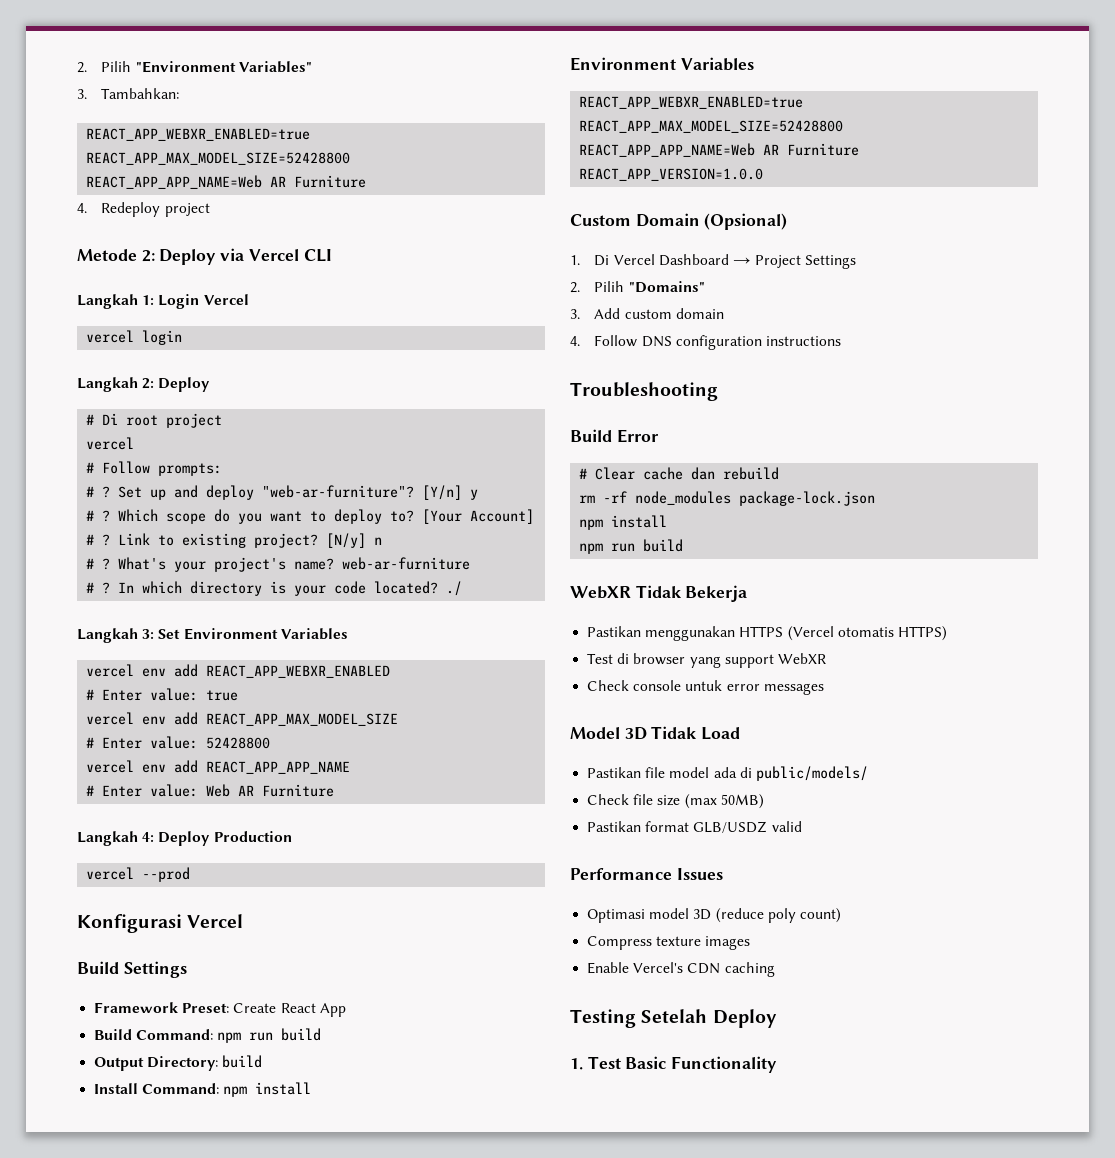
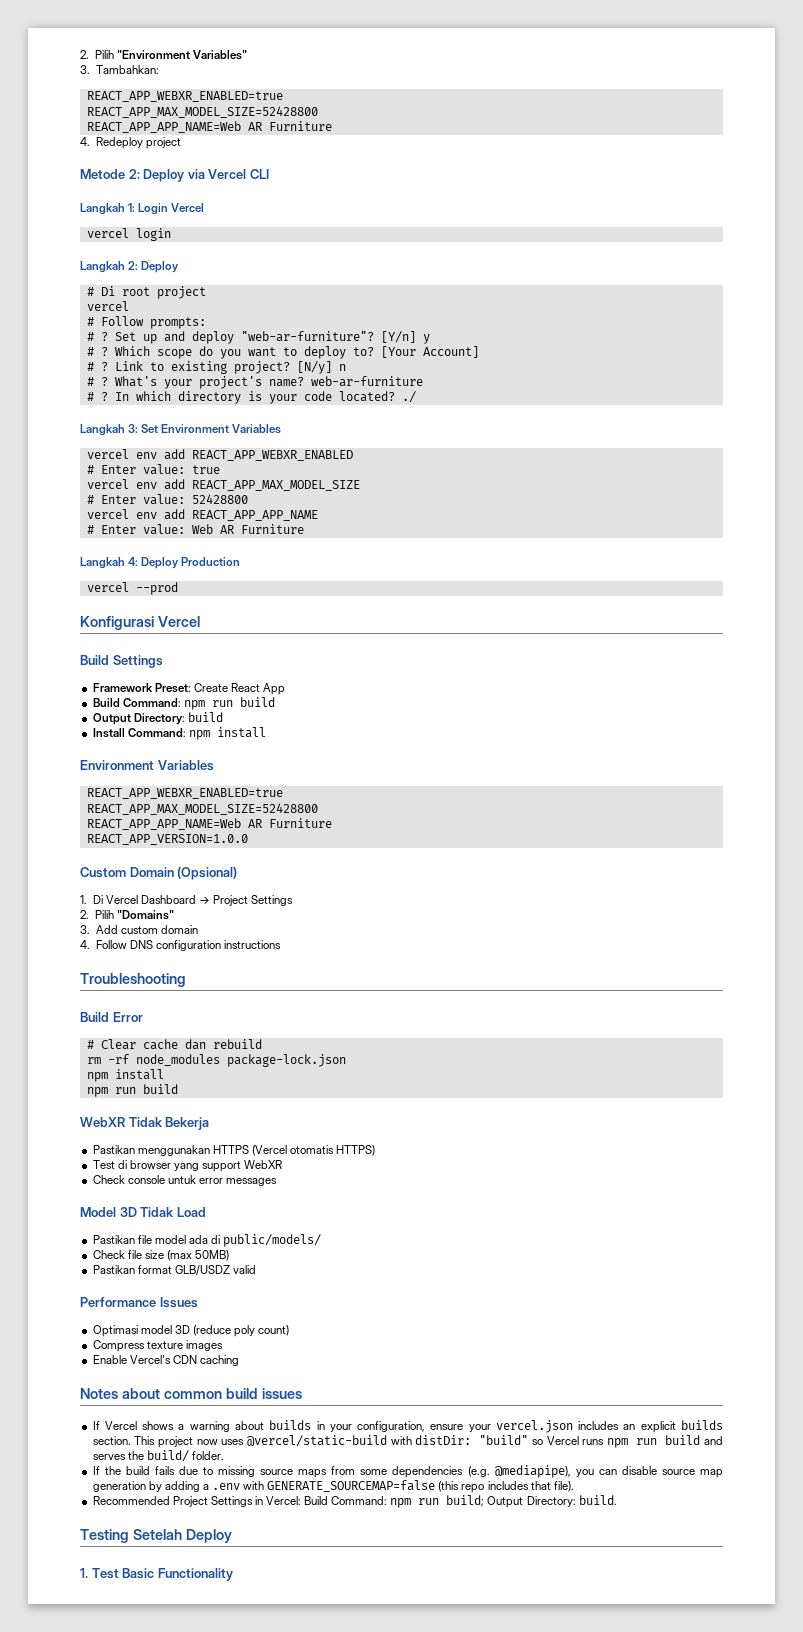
+ Notes about common build issues
+ If Vercel shows a warning about builds in your configuration, ensure your vercel.json includes an explicit builds section. This project now uses @vercel/static-build with distDir: "build" so Vercel runs npm run build and serves the build/ folder.
+ If the build fails due to missing source maps from some dependencies (e.g. @mediapipe), you can disable source map generation by adding a .env with GENERATE_SOURCEMAP=false (this repo includes that file).
+ Recommended Project Settings in Vercel: Build Command: npm run build; Output Directory: build.

